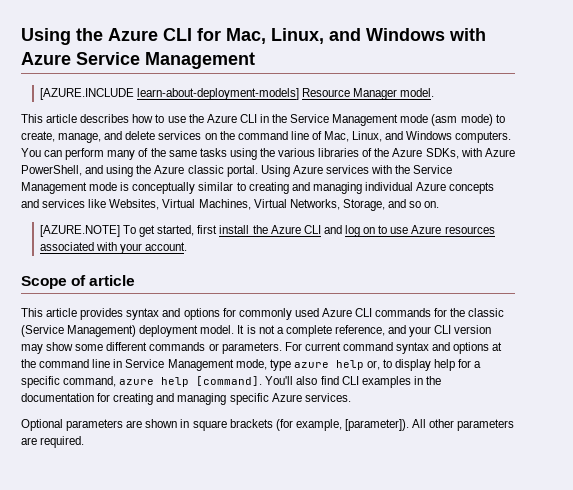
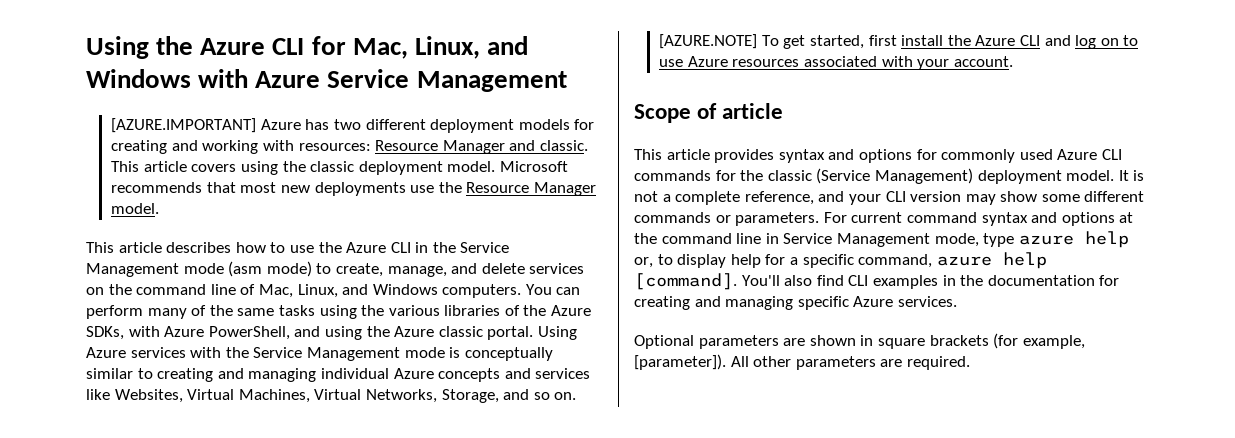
- [AZURE.INCLUDE learn-about-deployment-models] Resource Manager model.
+ [AZURE.IMPORTANT] Azure has two different deployment models for creating and working with resources: Resource Manager and classic. This article covers using the classic deployment model. Microsoft recommends that most new deployments use the Resource Manager model.

